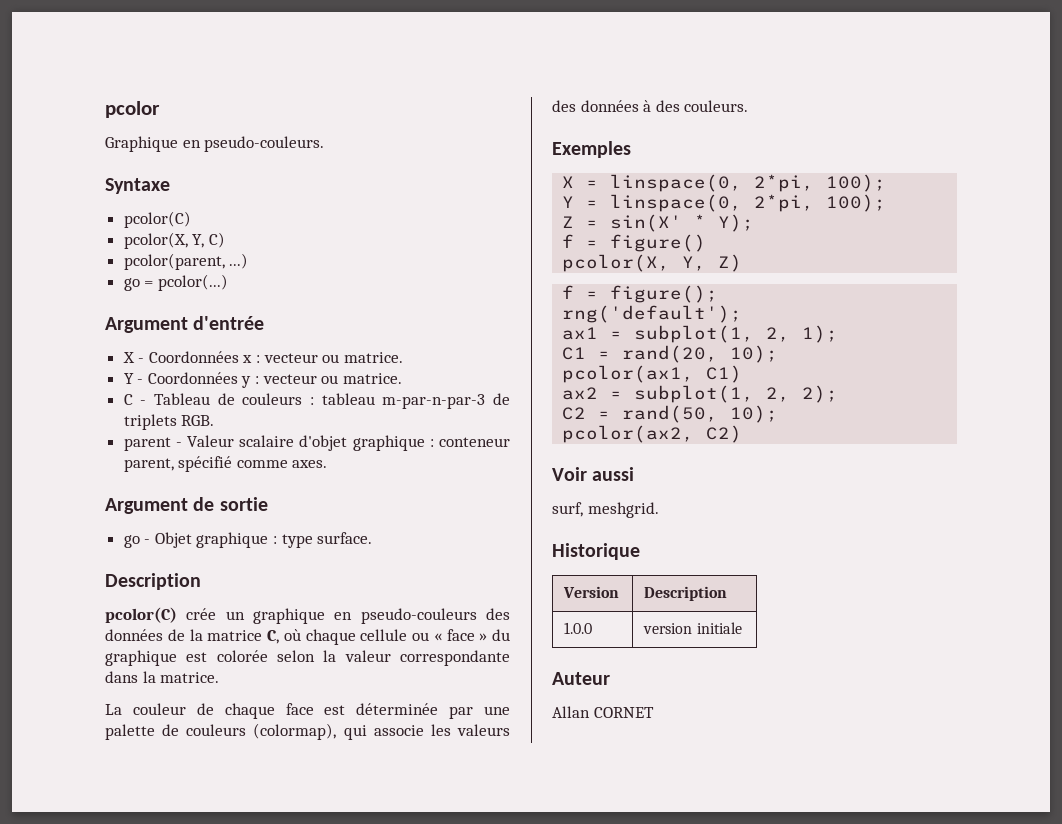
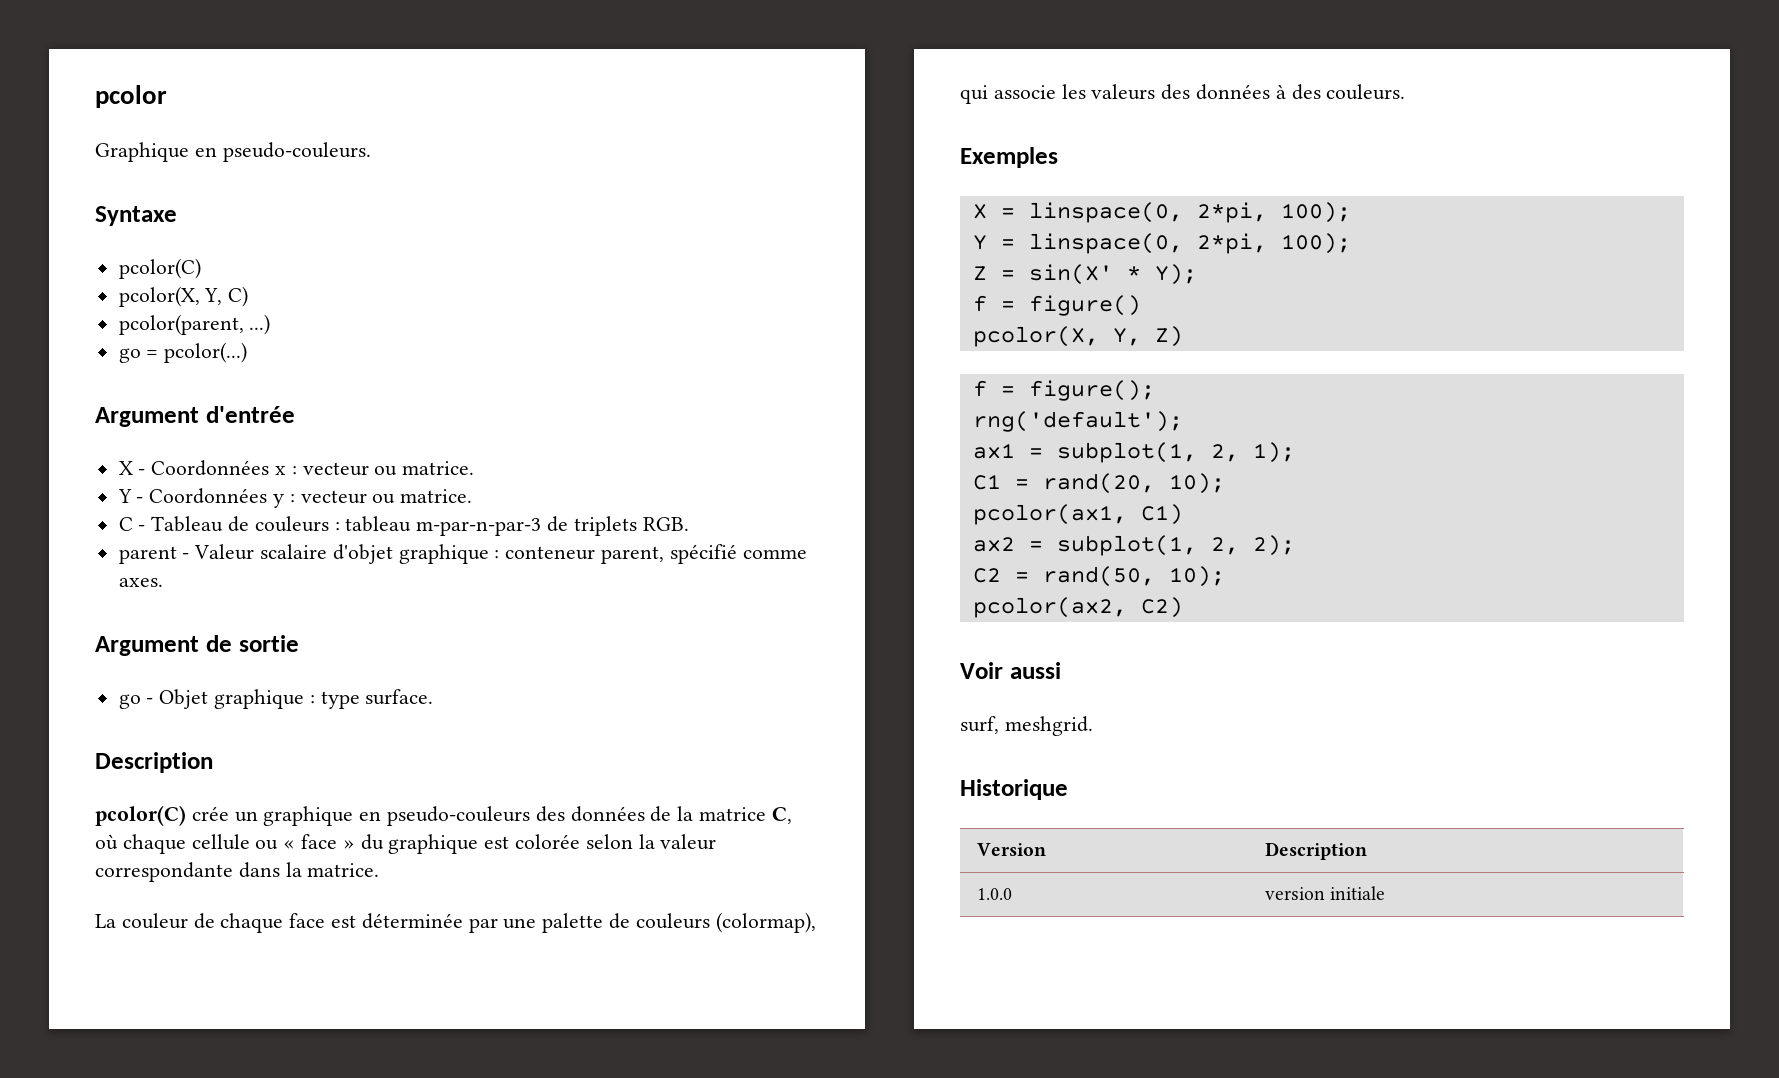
- Auteur
- Allan CORNET

